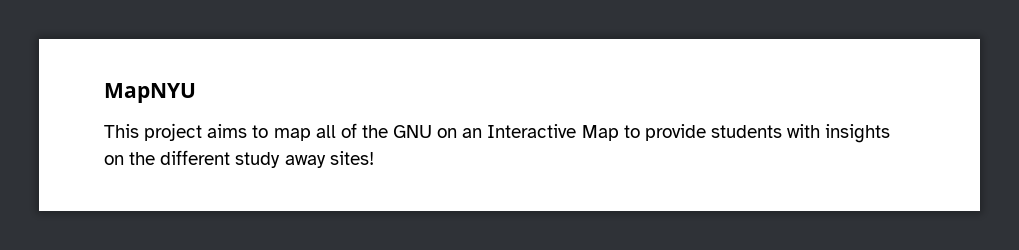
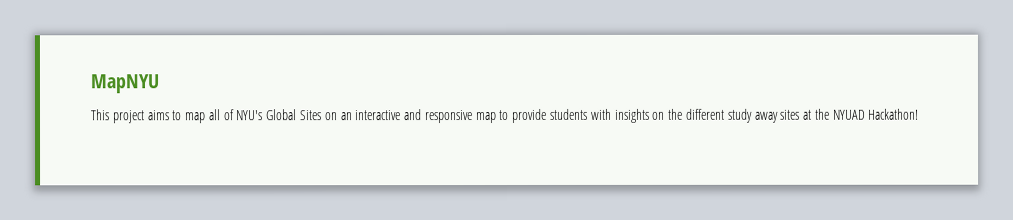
- This project aims to map all of the GNU on an Interactive Map to provide students with insights on the different study away sites!
+ This project aims to map all of NYU's Global Sites on an interactive and responsive map to provide students with insights on the different study away sites at the NYUAD Hackathon!

